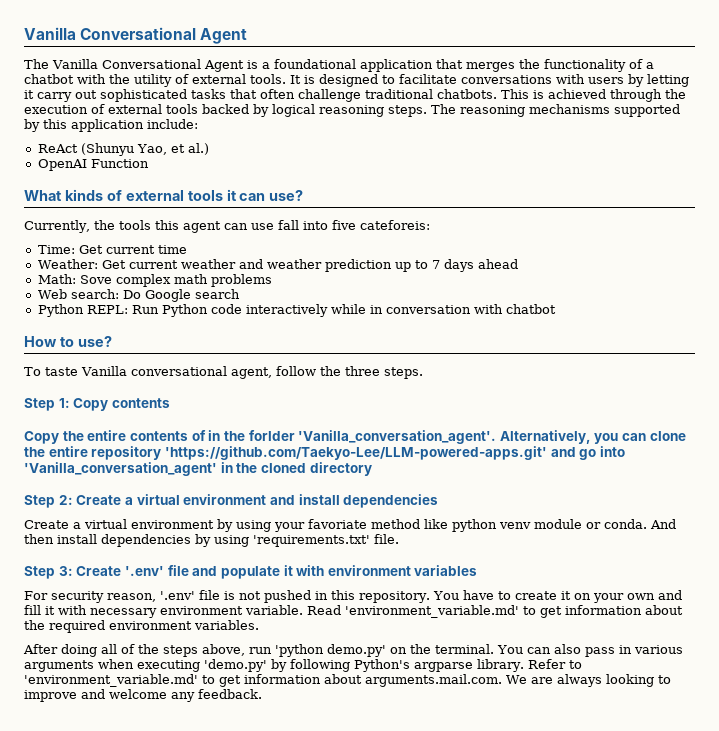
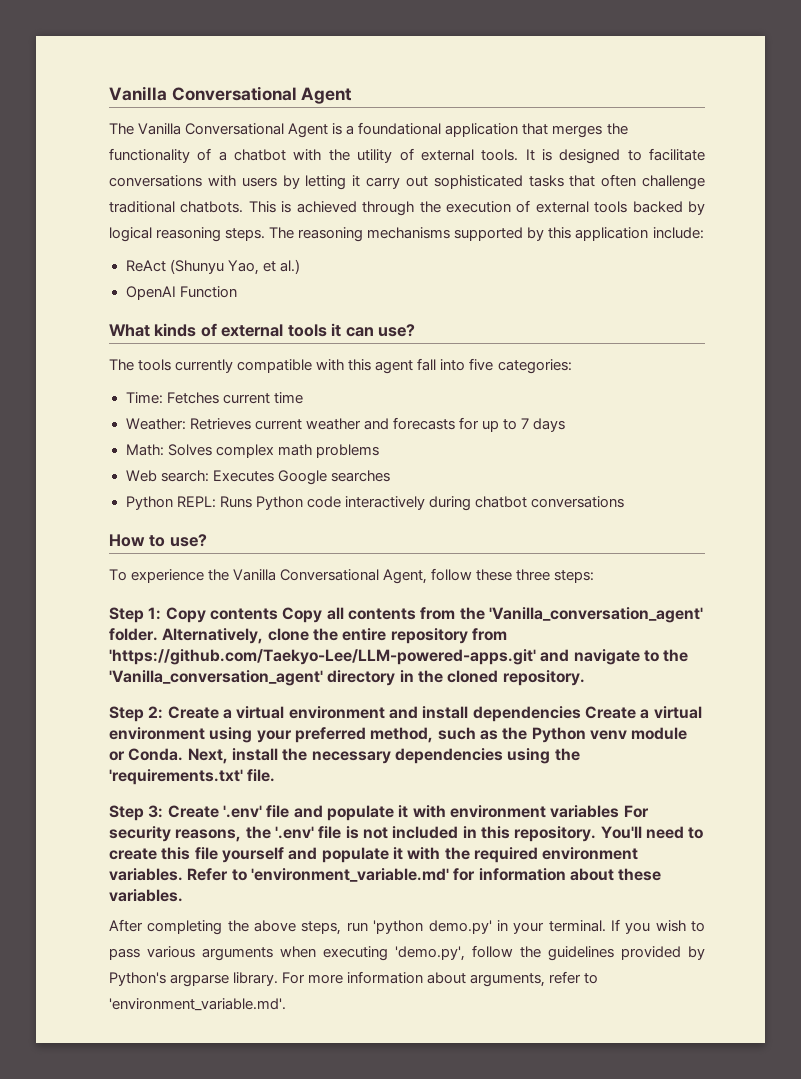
- Currently, the tools this agent can use fall into five cateforeis:
+ The tools currently compatible with this agent fall into five categories:
- Time: Get current time
+ Time: Fetches current time
- Weather: Get current weather and weather prediction up to 7 days ahead
+ Weather: Retrieves current weather and forecasts for up to 7 days
- Math: Sove complex math problems
+ Math: Solves complex math problems
- Web search: Do Google search
+ Web search: Executes Google searches
- Python REPL: Run Python code interactively while in conversation with chatbot
+ Python REPL: Runs Python code interactively during chatbot conversations
- To taste Vanilla conversational agent, follow the three steps.
- Step 1: Copy contents
- Copy the entire contents of in the forlder 'Vanilla_conversation_agent'. Alternatively, you can clone the entire repository 'https://github.com/Taekyo-Lee/LLM-powered-apps.git' and go into 'Vanilla_conversation_agent' in the cloned directory
+ To experience the Vanilla Conversational Agent, follow these three steps:
+ Step 1: Copy contents Copy all contents from the 'Vanilla_conversation_agent' folder. Alternatively, clone the entire repository from 'https://github.com/Taekyo-Lee/LLM-powered-apps.git' and navigate to the 'Vanilla_conversation_agent' directory in the cloned repository.
- Step 2: Create a virtual environment and install dependencies
- Create a virtual environment by using your favoriate method like python venv module or conda. And then install dependencies by using 'requirements.txt' file.
+ Step 2: Create a virtual environment and install dependencies Create a virtual environment using your preferred method, such as the Python venv module or Conda. Next, install the necessary dependencies using the 'requirements.txt' file.
- Step 3: Create '.env' file and populate it with environment variables
- For security reason, '.env' file is not pushed in this repository.
+ Step 3: Create '.env' file and populate it with environment variables For security reasons, the '.env' file is not included in this repository.
- You have to create it on your own and fill it with necessary environment variable. Read 'environment_variable.md' to get information about the required environment variables.
- After doing all of the steps above, run 'python demo.py' on the terminal. You can also pass in various arguments when executing 'demo.py' by following Python's argparse library. Refer to 'environment_variable.md' to get information about arguments.mail.com. We are always looking to improve and welcome any feedback.
+ You'll need to create this file yourself and populate it with the required environment variables. Refer to 'environment_variable.md' for information about these variables.
+ After completing the above steps, run 'python demo.py' in your terminal. If you wish to pass various arguments when executing 'demo.py', follow the guidelines provided by Python's argparse library. For more information about arguments, refer to 'environment_variable.md'.

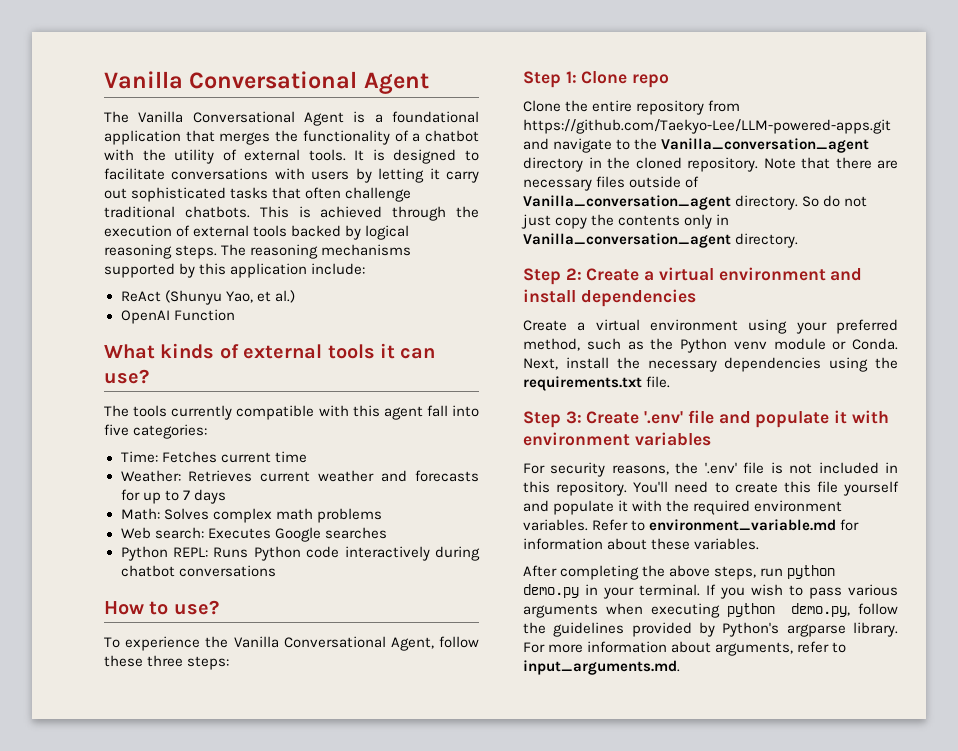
- Step 1: Copy contents Copy all contents from the 'Vanilla_conversation_agent' folder. Alternatively, clone the entire repository from 'https://github.com/Taekyo-Lee/LLM-powered-apps.git' and navigate to the 'Vanilla_conversation_agent' directory in the cloned repository.
+ Step 1: Clone repo
+ Clone the entire repository from https://github.com/Taekyo-Lee/LLM-powered-apps.git and navigate to the Vanilla_conversation_agent directory in the cloned repository. Note that there are necessary files outside of Vanilla_conversation_agent directory. So do not just copy the contents only in Vanilla_conversation_agent directory.
- Step 2: Create a virtual environment and install dependencies Create a virtual environment using your preferred method, such as the Python venv module or Conda.
+ Step 2: Create a virtual environment and install dependencies
+ Create a virtual environment using your preferred method, such as the Python venv module or Conda.
- Next, install the necessary dependencies using the 'requirements.txt' file.
+ Next, install the necessary dependencies using the requirements.txt file.
- Step 3: Create '.env' file and populate it with environment variables For security reasons, the '.env' file is not included in this repository.
+ Step 3: Create '.env' file and populate it with environment variables
+ For security reasons, the '.env' file is not included in this repository.
- Refer to 'environment_variable.md' for information about these variables.
+ Refer to environment_variable.md for information about these variables.
- After completing the above steps, run 'python demo.py' in your terminal.
+ After completing the above steps, run python demo.py in your terminal.
- If you wish to pass various arguments when executing 'demo.py', follow the guidelines provided by Python's argparse library.
+ If you wish to pass various arguments when executing python demo.py, follow the guidelines provided by Python's argparse library.
- For more information about arguments, refer to 'environment_variable.md'.
+ For more information about arguments, refer to input_arguments.md.

